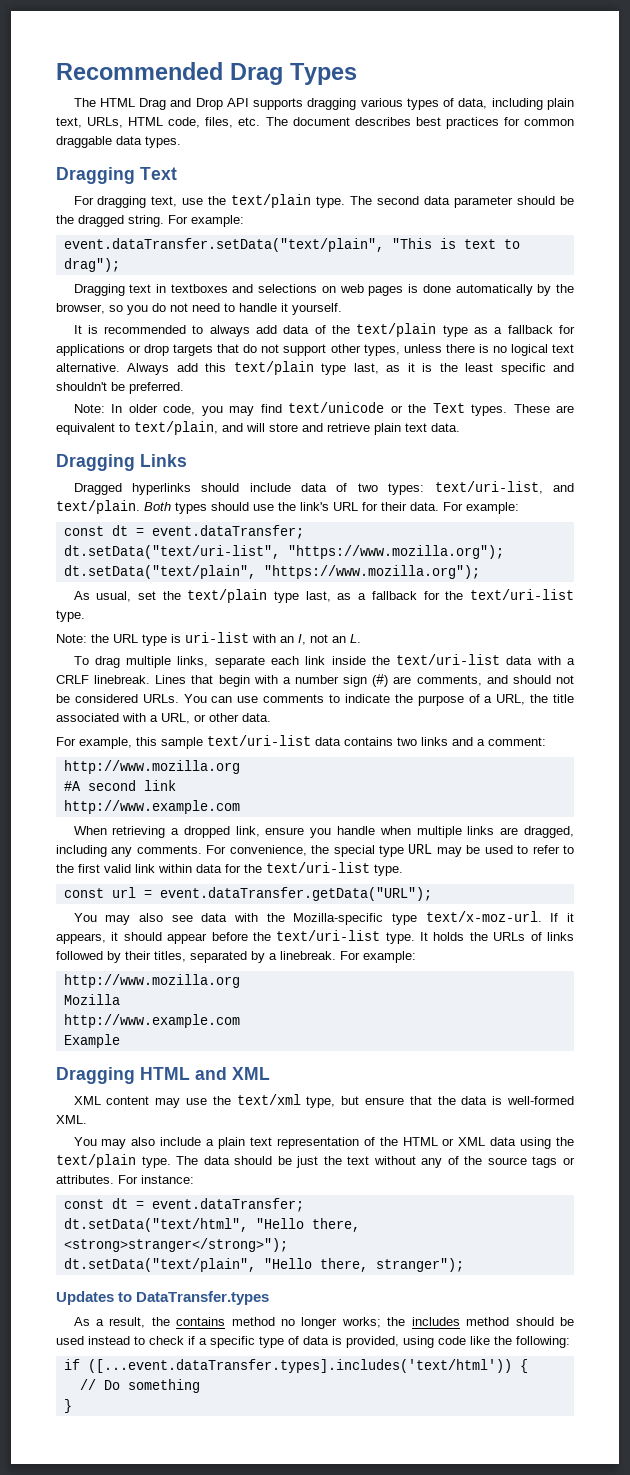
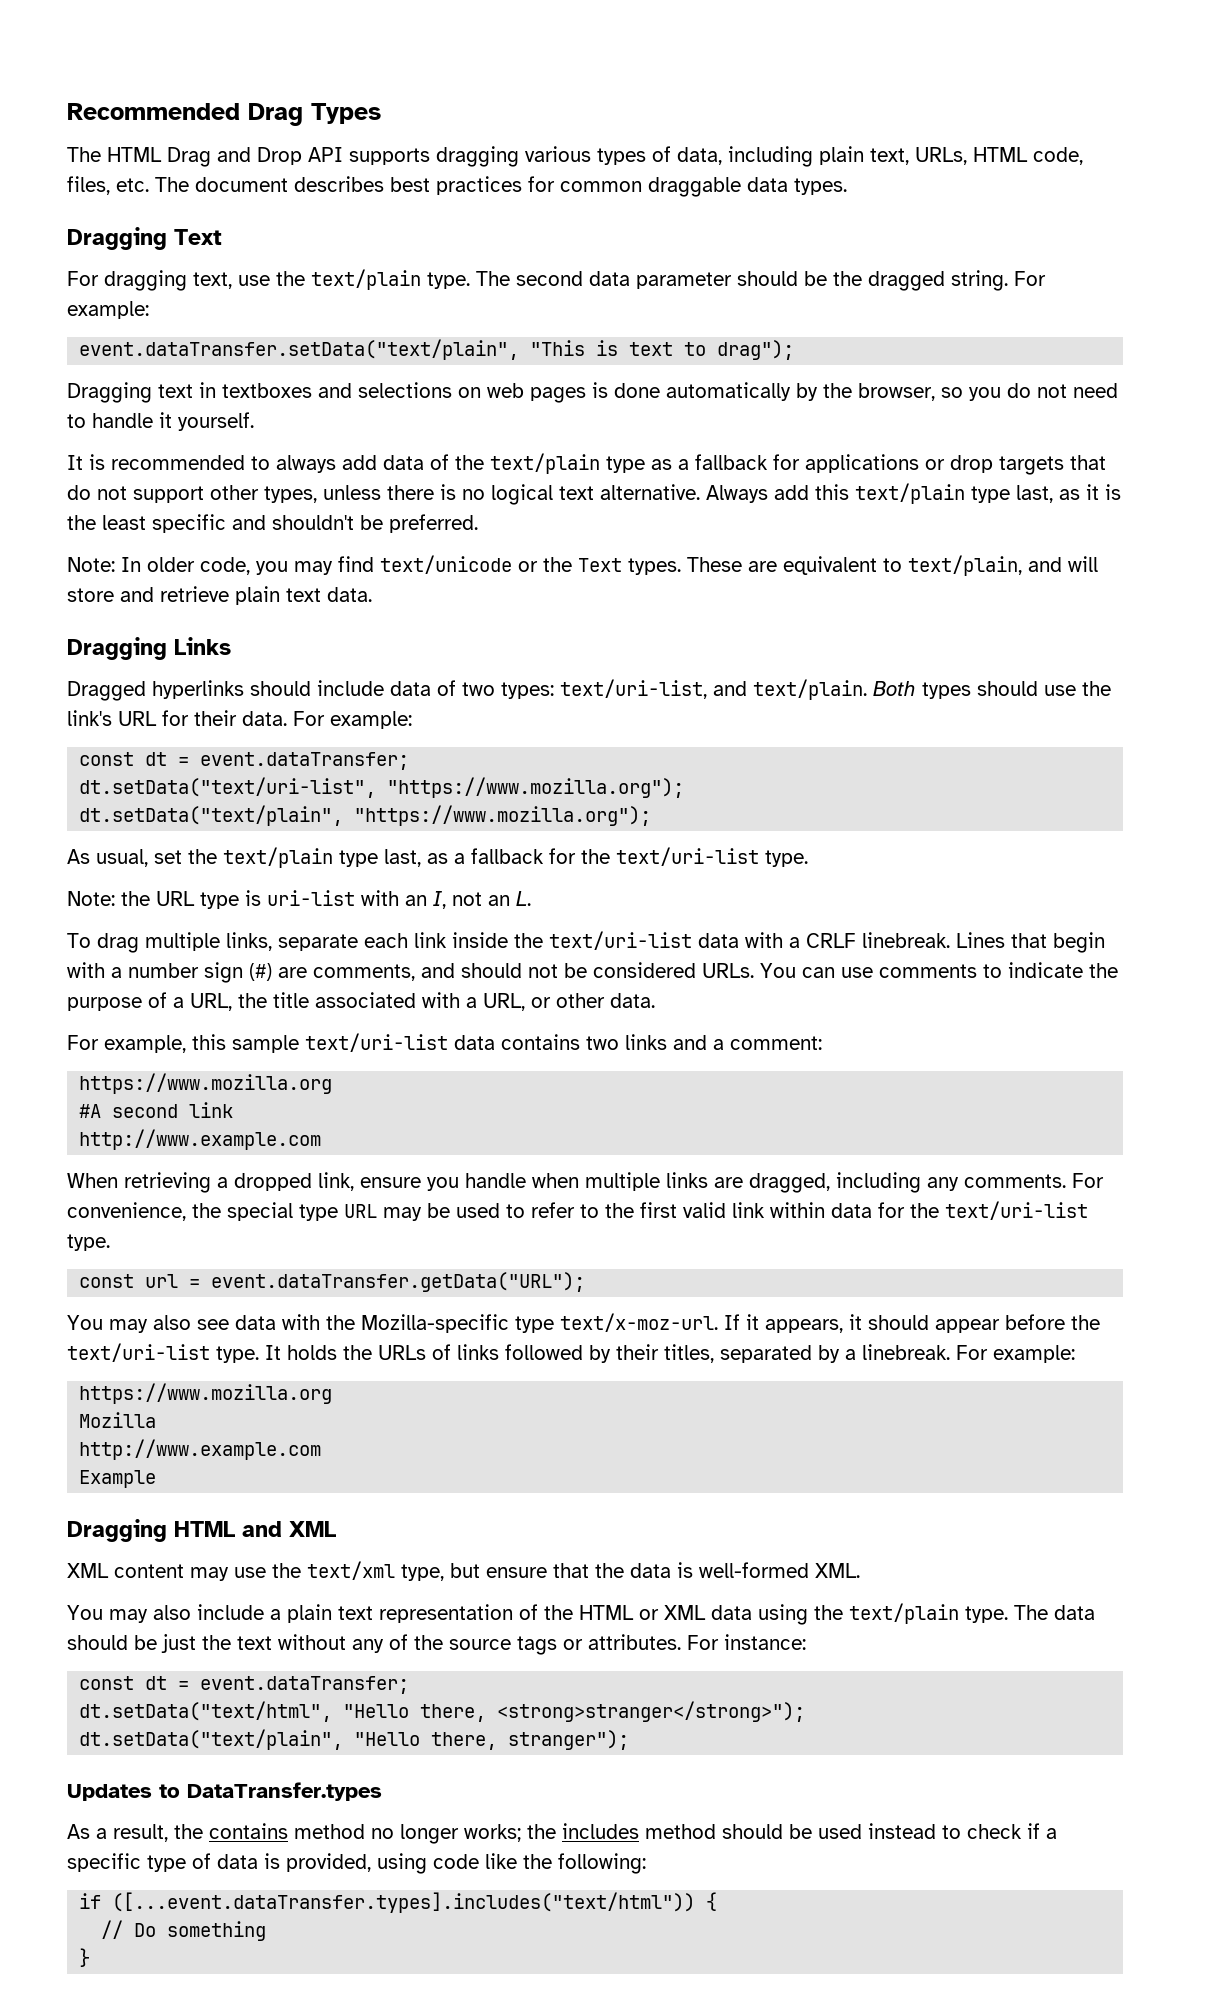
  For example, this sample text/uri-list data contains two links and a comment:
- http://www.mozilla.org
+ https://www.mozilla.org
  It holds the URLs of links followed by their titles, separated by a linebreak. For example:
- http://www.mozilla.org
+ https://www.mozilla.org
- if ([...event.dataTransfer.types].includes('text/html')) {
+ if ([...event.dataTransfer.types].includes("text/html")) {

